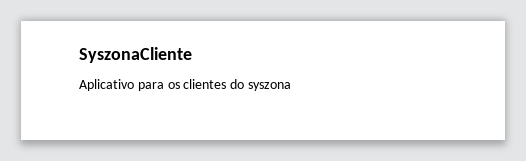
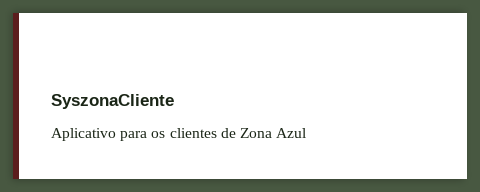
- Aplicativo para os clientes do syszona
+ Aplicativo para os clientes de Zona Azul

